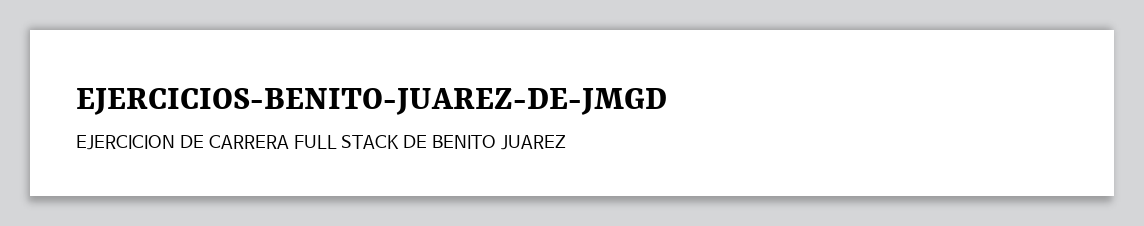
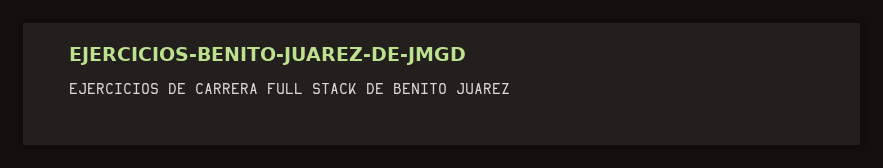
- EJERCICION DE CARRERA FULL STACK DE BENITO JUAREZ
+ EJERCICIOS DE CARRERA FULL STACK DE BENITO JUAREZ

